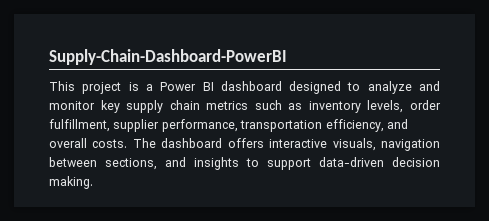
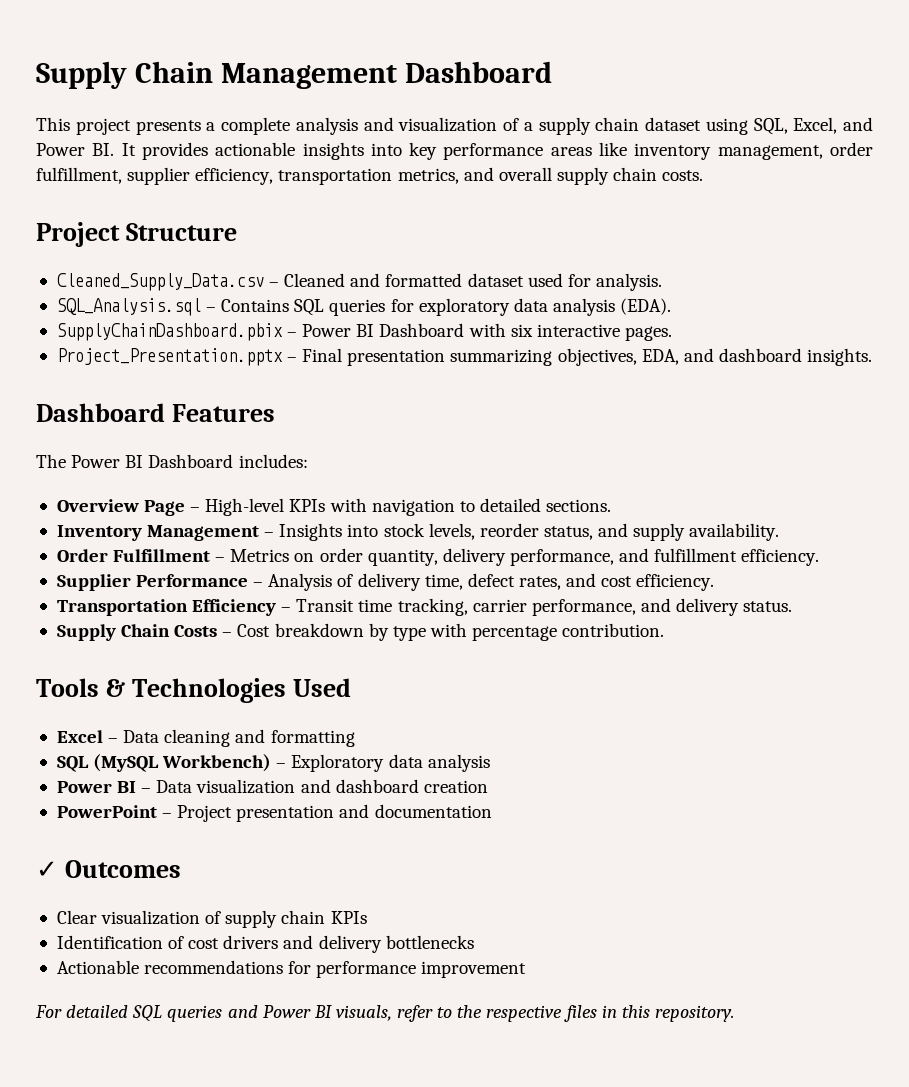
- Supply-Chain-Dashboard-PowerBI
- This project is a Power BI dashboard designed to analyze and monitor key supply chain metrics such as inventory levels, order fulfillment, supplier performance, transportation efficiency, and overall costs. The dashboard offers interactive visuals, navigation between sections, and insights to support data-driven decision making.
+ Supply Chain Management Dashboard
+ This project presents a complete analysis and visualization of a supply chain dataset using SQL, Excel, and Power BI. It provides actionable insights into key performance areas like inventory management, order fulfillment, supplier efficiency, transportation metrics, and overall supply chain costs.
+ Project Structure
+ Cleaned_Supply_Data.csv – Cleaned and formatted dataset used for analysis.
+ SQL_Analysis.sql – Contains SQL queries for exploratory data analysis (EDA).
+ SupplyChainDashboard.pbix – Power BI Dashboard with six interactive pages.
+ Project_Presentation.pptx – Final presentation summarizing objectives, EDA, and dashboard insights.
+ Dashboard Features
+ The Power BI Dashboard includes:
+ Overview Page – High-level KPIs with navigation to detailed sections.
+ Inventory Management – Insights into stock levels, reorder status, and supply availability.
+ Order Fulfillment – Metrics on order quantity, delivery performance, and fulfillment efficiency.
+ Supplier Performance – Analysis of delivery time, defect rates, and cost efficiency.
+ Transportation Efficiency – Transit time tracking, carrier performance, and delivery status.
+ Supply Chain Costs – Cost breakdown by type with percentage contribution.
+ Tools & Technologies Used
+ Excel – Data cleaning and formatting
+ SQL (MySQL Workbench) – Exploratory data analysis
+ Power BI – Data visualization and dashboard creation
+ PowerPoint – Project presentation and documentation
+ ✓ Outcomes
+ Clear visualization of supply chain KPIs
+ Identification of cost drivers and delivery bottlenecks
+ Actionable recommendations for performance improvement
+ For detailed SQL queries and Power BI visuals, refer to the respective files in this repository.

